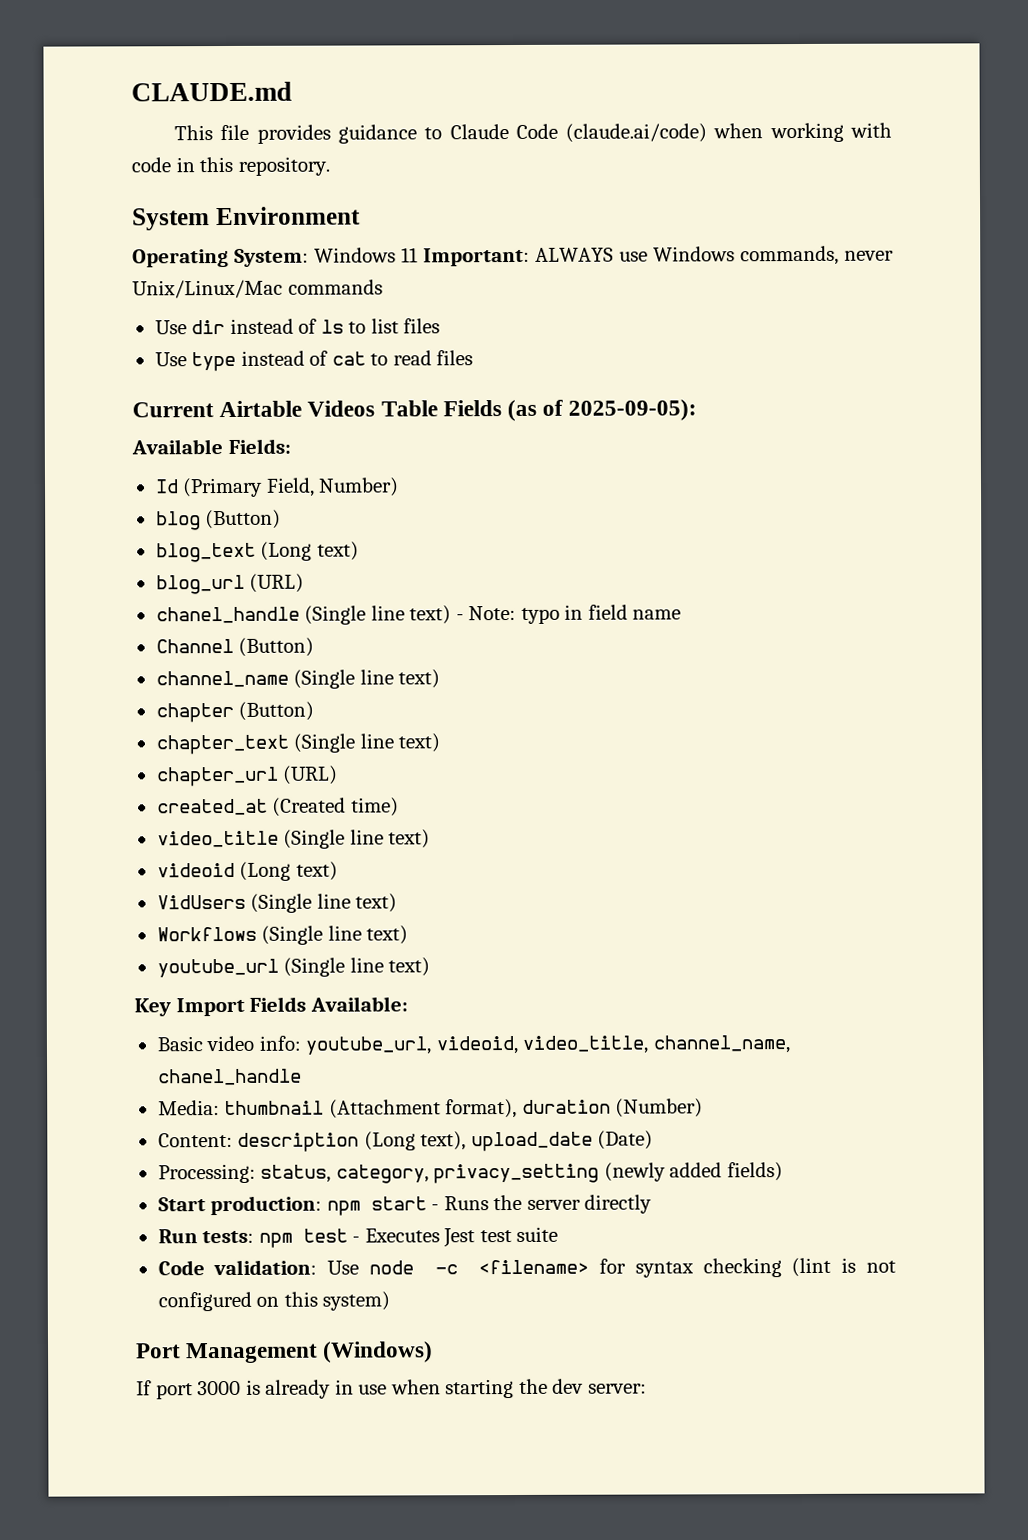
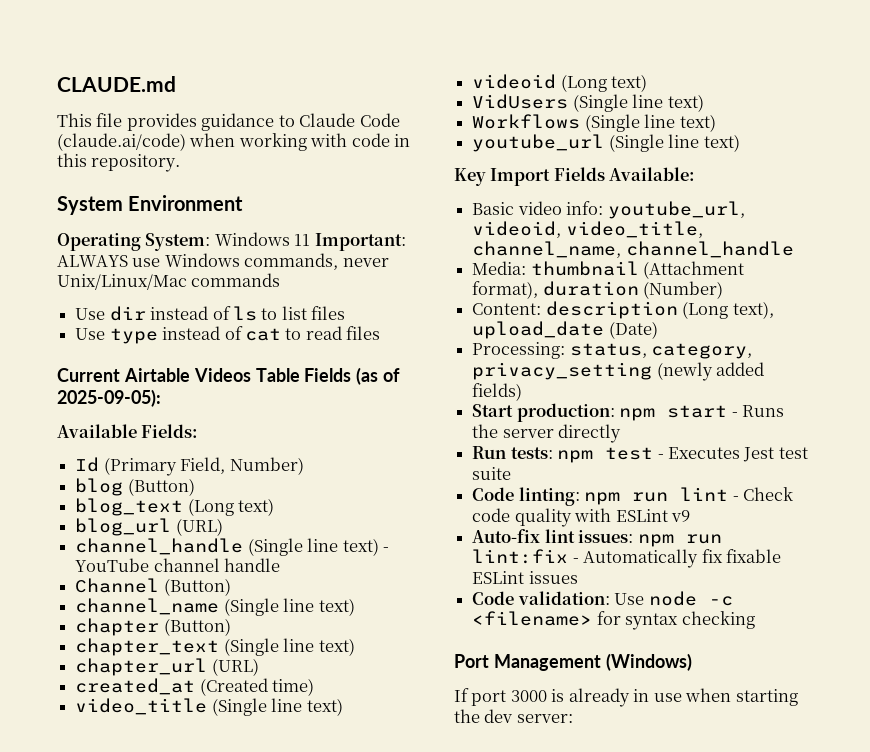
- chanel_handle (Single line text) - Note: typo in field name
+ channel_handle (Single line text) - YouTube channel handle
- Basic video info: youtube_url, videoid, video_title, channel_name, chanel_handle
+ Basic video info: youtube_url, videoid, video_title, channel_name, channel_handle
+ Code linting: npm run lint - Check code quality with ESLint v9
+ Auto-fix lint issues: npm run lint:fix - Automatically fix fixable ESLint issues
- Code validation: Use node -c <filename> for syntax checking (lint is not configured on this system)
+ Code validation: Use node -c <filename> for syntax checking

